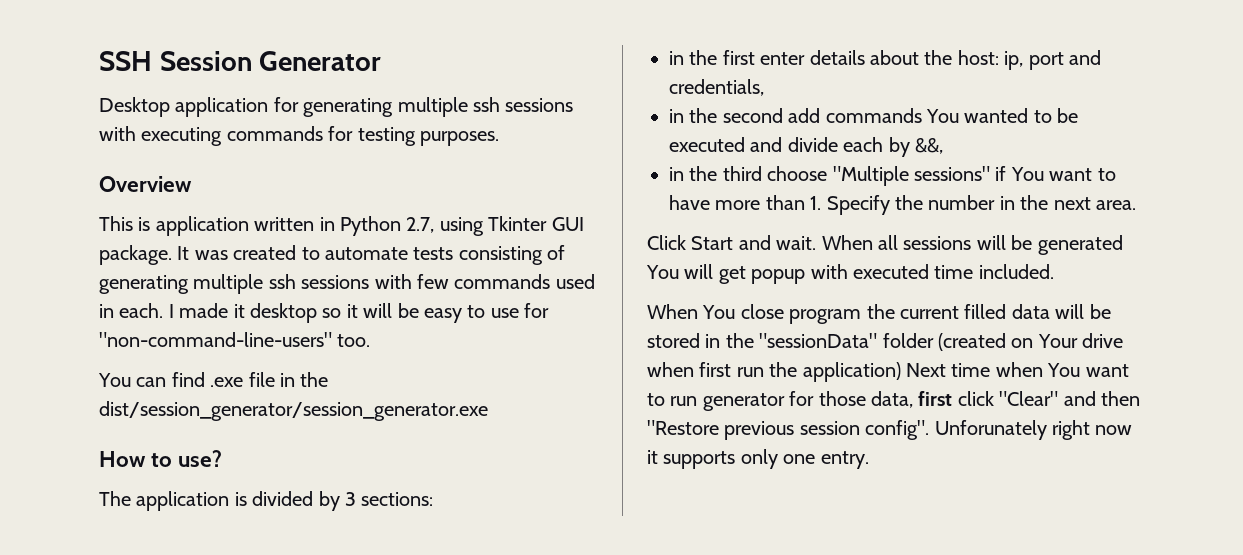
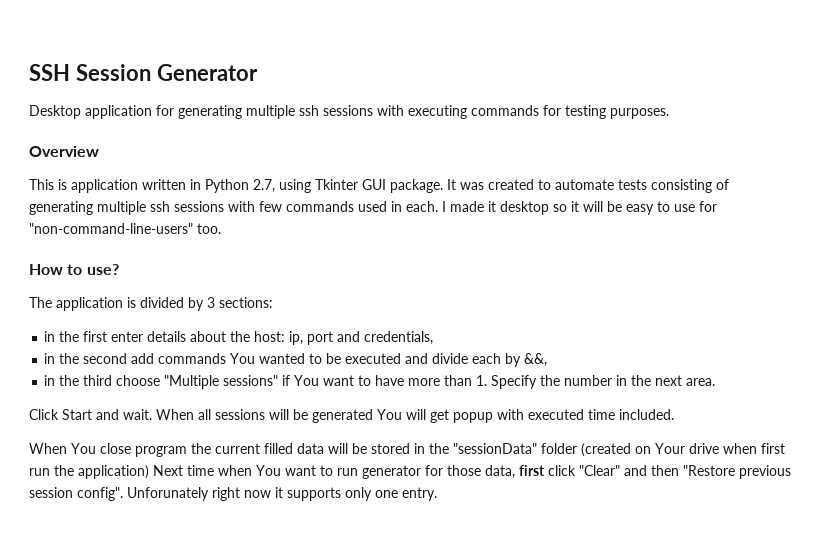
- You can find .exe file in the dist/session_generator/session_generator.exe

